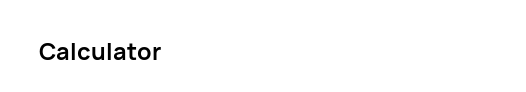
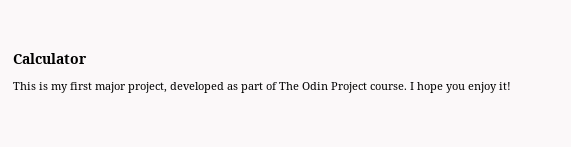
+ This is my first major project, developed as part of The Odin Project course. I hope you enjoy it!

